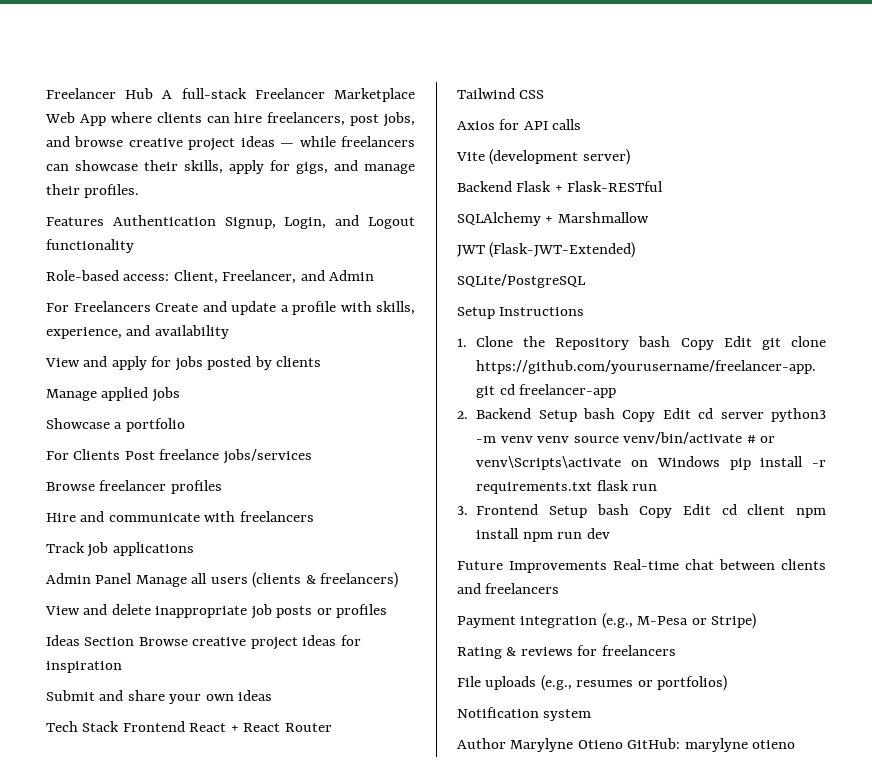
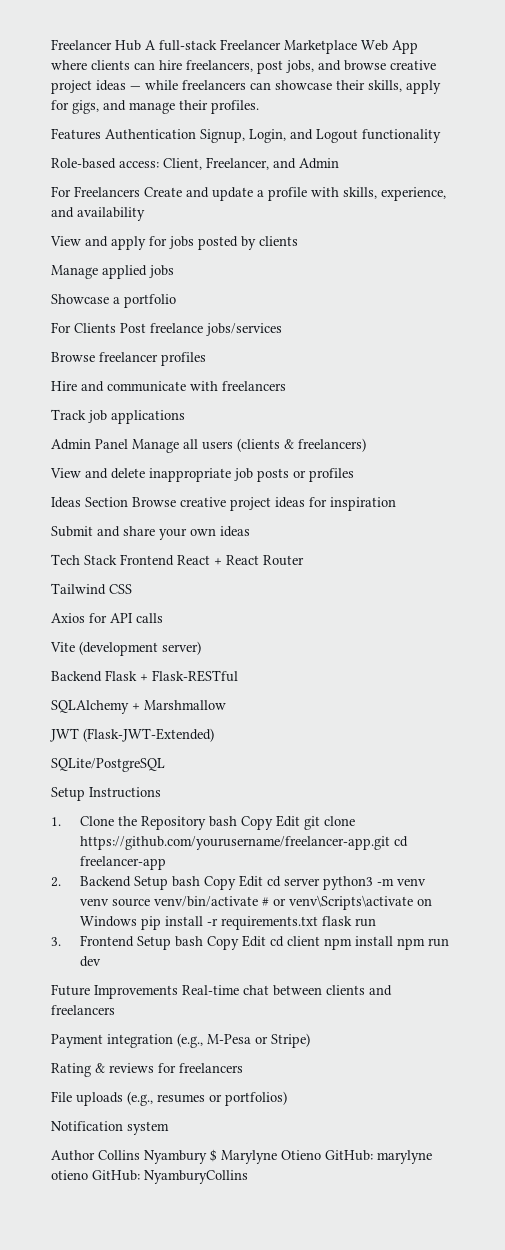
- Author Marylyne Otieno GitHub: marylyne otieno
+ Author Collins Nyambury $ Marylyne Otieno GitHub: marylyne otieno GitHub: NyamburyCollins

